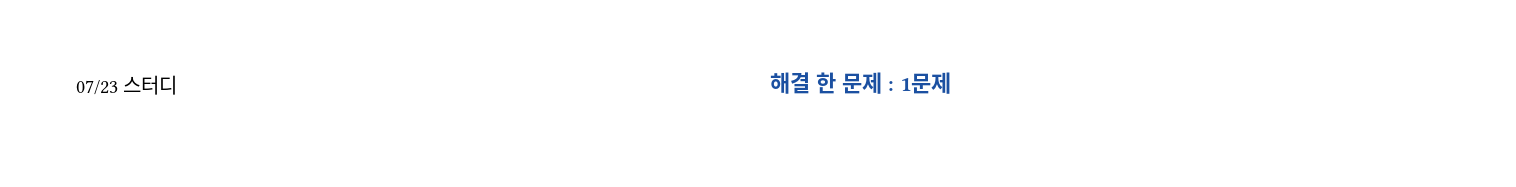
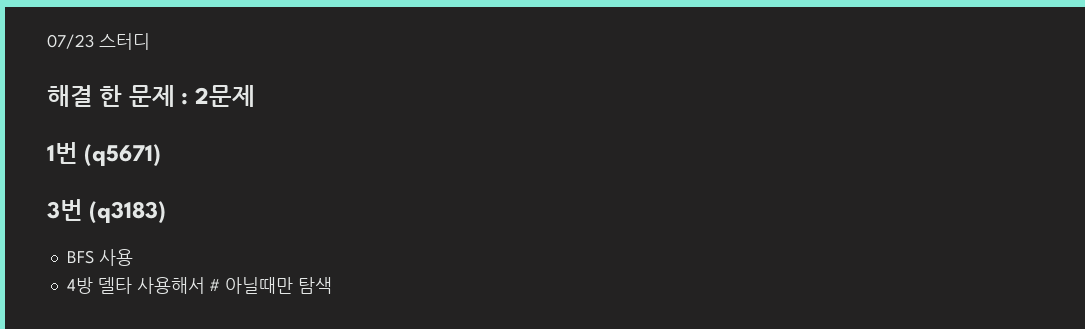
- 해결 한 문제 : 1문제
+ 해결 한 문제 : 2문제
+ 1번 (q5671)
+ 3번 (q3183)
+ BFS 사용
+ 4방 델타 사용해서 # 아닐때만 탐색

